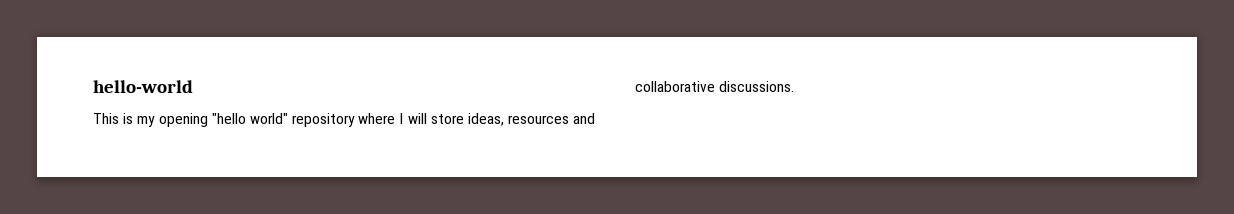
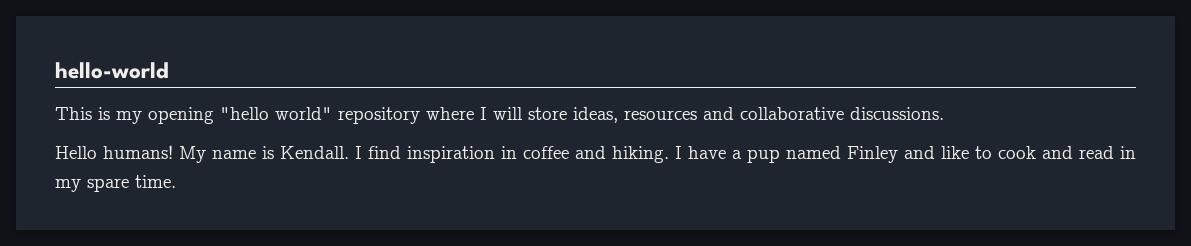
+ Hello humans! My name is Kendall. I find inspiration in coffee and hiking. I have a pup named Finley and like to cook and read in my spare time.

